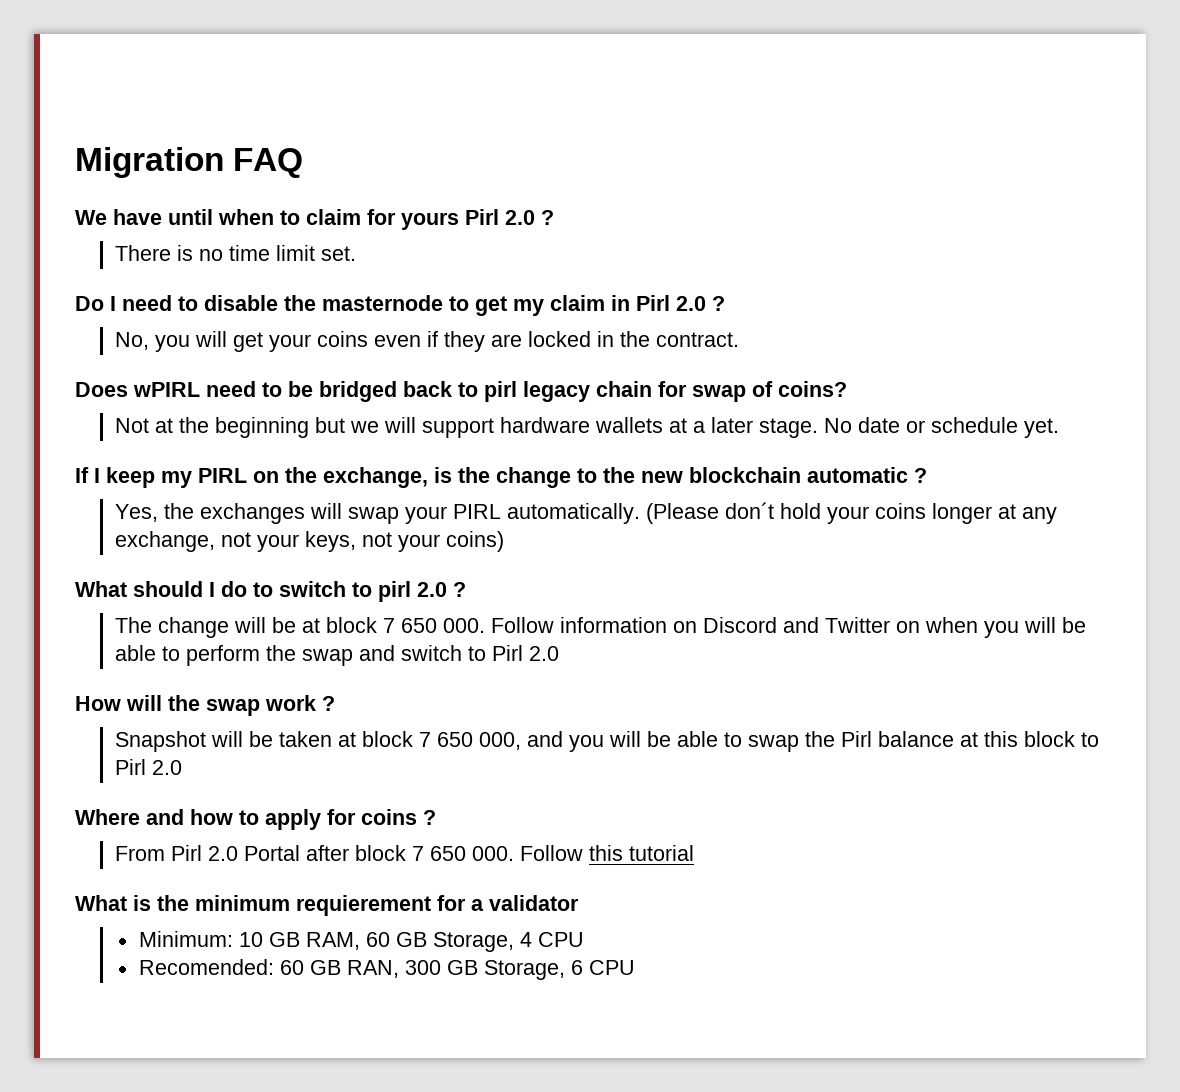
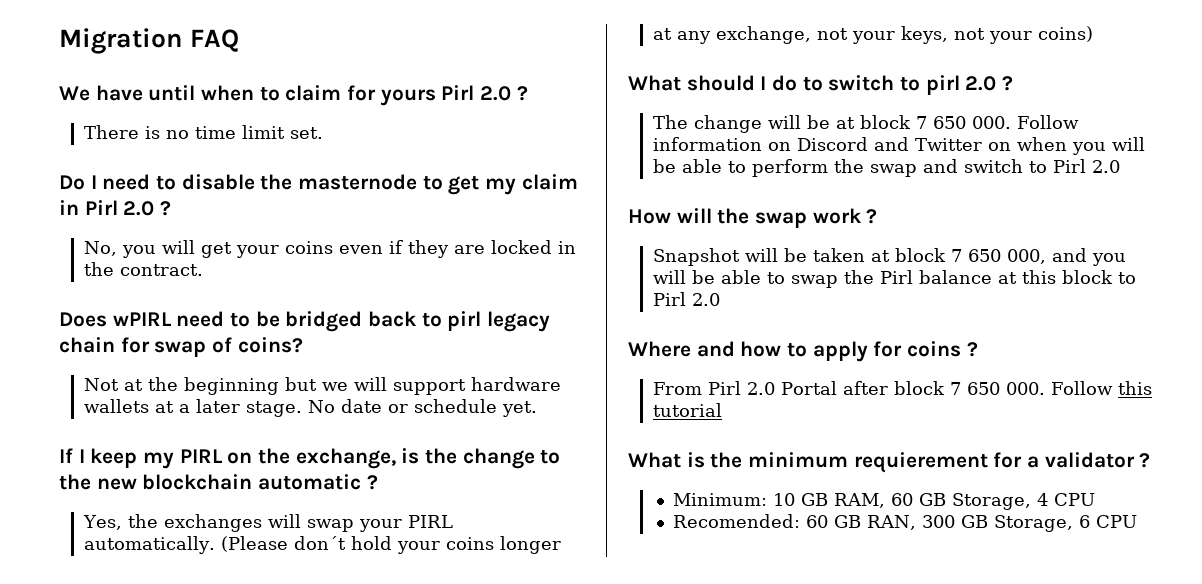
- What is the minimum requierement for a validator
+ What is the minimum requierement for a validator ?

